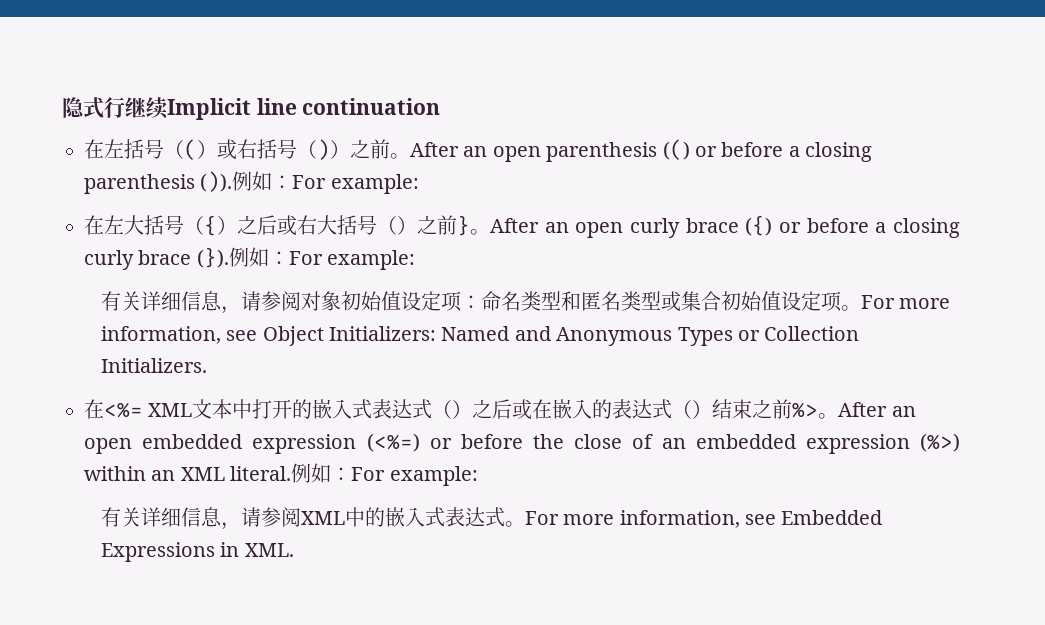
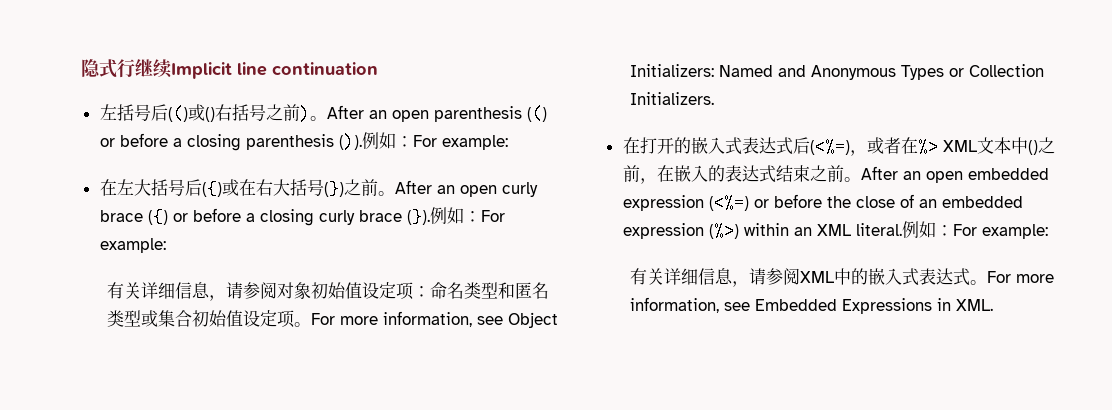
- 在左括号（(）或右括号（)）之前。
+ 左括号后(()或()右括号之前)。
- 在左大括号（{）之后或右大括号（）之前}。
+ 在左大括号后({)或在右大括号(})之前。
- 在<%= XML文本中打开的嵌入式表达式（）之后或在嵌入的表达式（）结束之前%>。
+ 在打开的嵌入式表达式后(<%=)，或者在%> XML文本中()之前，在嵌入的表达式结束之前。

